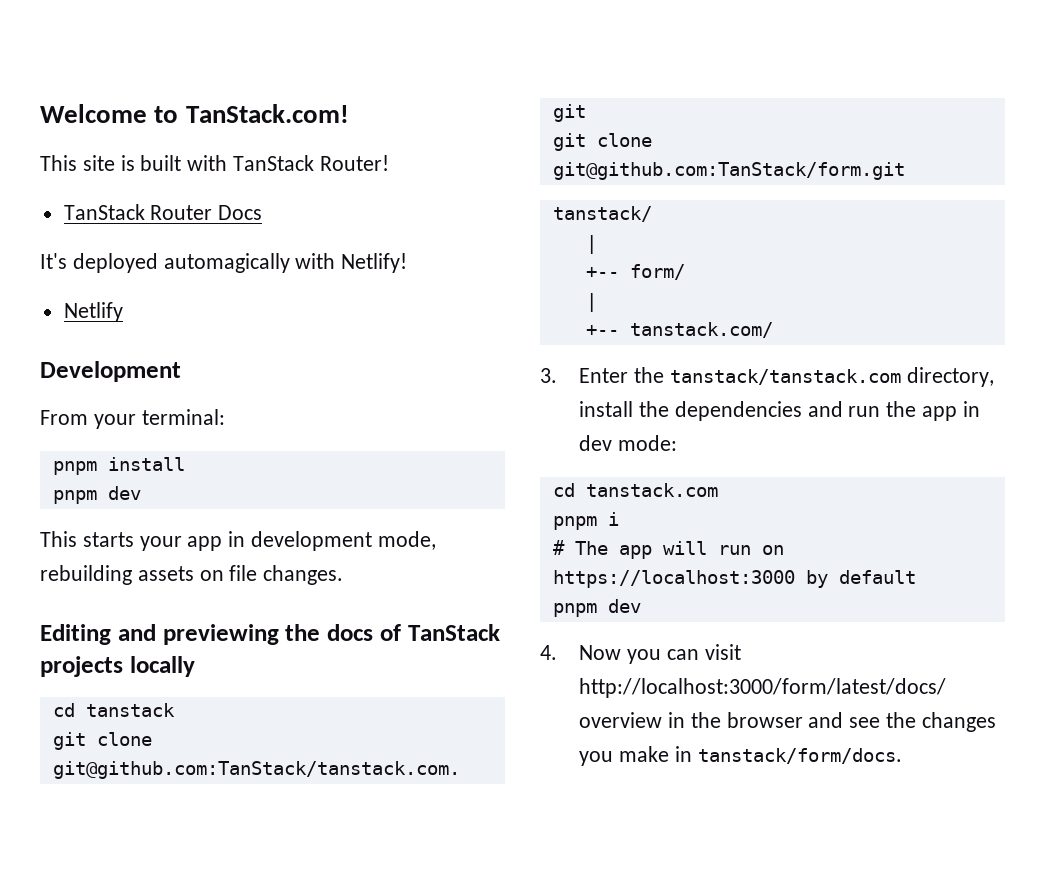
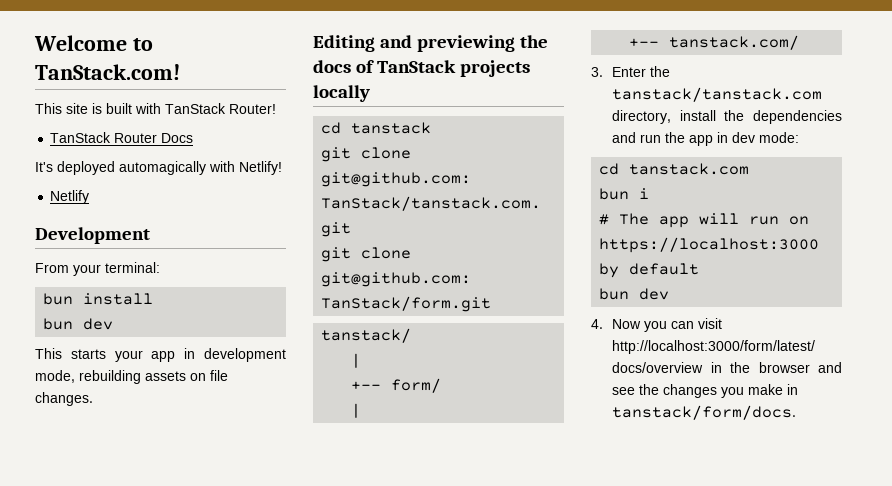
- pnpm install
- pnpm dev
+ bun install
+ bun dev
- pnpm i
+ bun i
  # The app will run on https://localhost:3000 by default
- pnpm dev
+ bun dev

